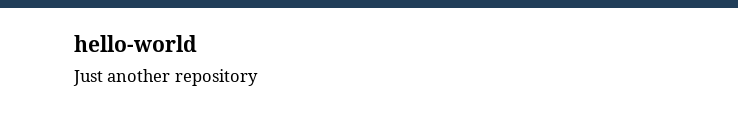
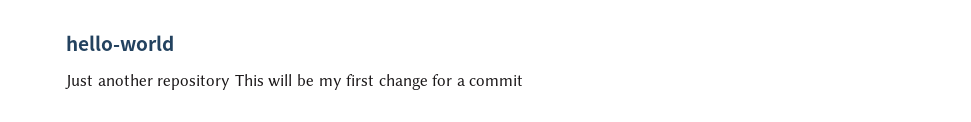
- Just another repository
+ Just another repository This will be my first change for a commit

